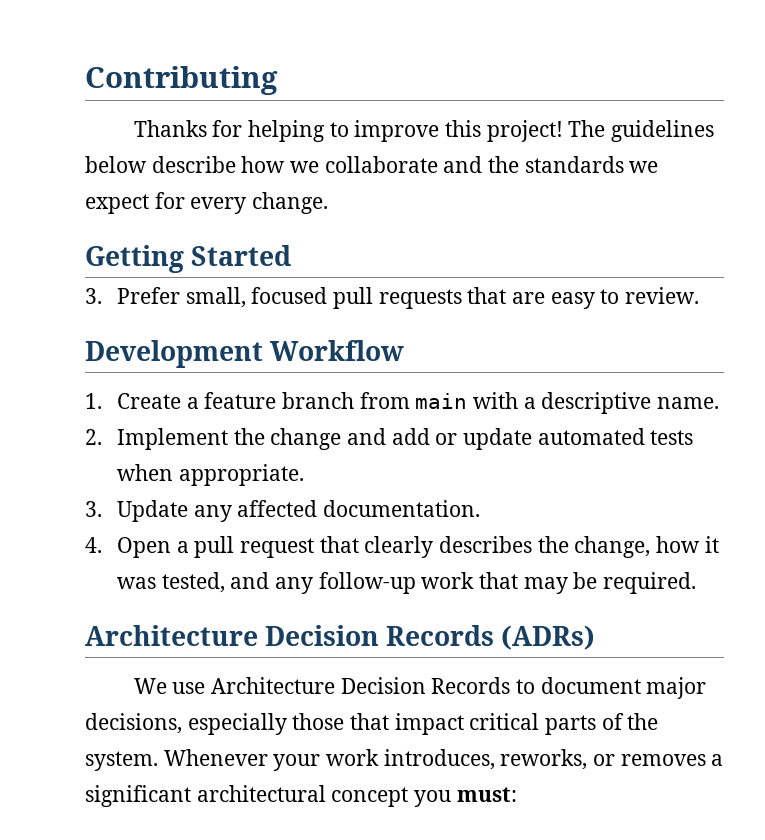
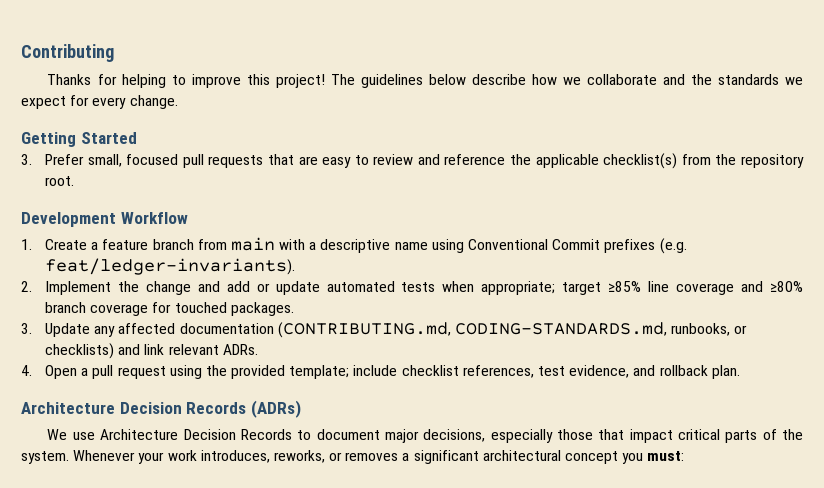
- 3. Prefer small, focused pull requests that are easy to review.
+ 3. Prefer small, focused pull requests that are easy to review and reference the applicable checklist(s) from the repository root.
- 1. Create a feature branch from main with a descriptive name.
+ 1. Create a feature branch from main with a descriptive name using Conventional Commit prefixes (e.g. feat/ledger-invariants).
- 2. Implement the change and add or update automated tests when appropriate.
- 3. Update any affected documentation.
+ 2. Implement the change and add or update automated tests when appropriate; target ≥85% line coverage and ≥80% branch coverage for touched packages.
+ 3. Update any affected documentation (CONTRIBUTING.md, CODING-STANDARDS.md, runbooks, or checklists) and link relevant ADRs.
- 4. Open a pull request that clearly describes the change, how it was tested, and any follow-up work that may be required.
+ 4. Open a pull request using the provided template; include checklist references, test evidence, and rollback plan.

